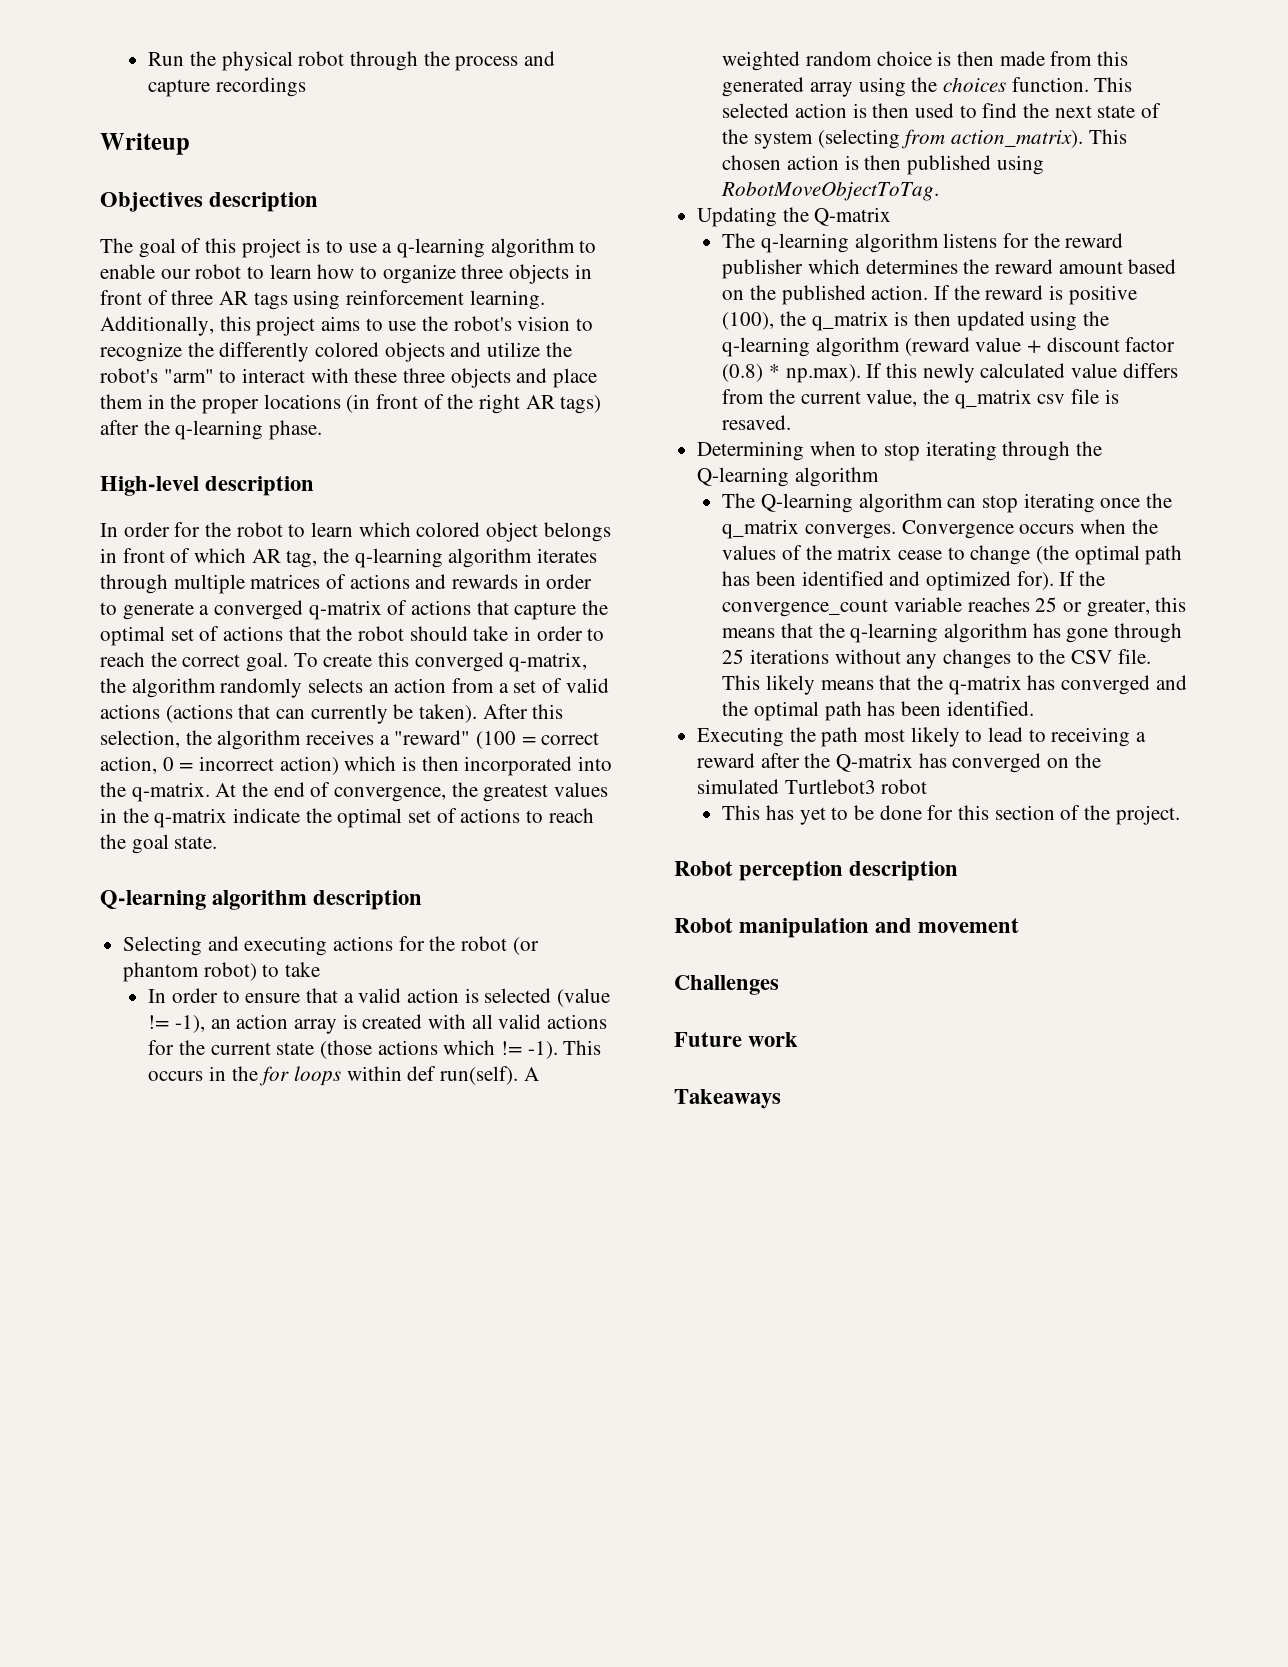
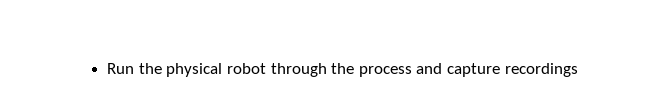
- Writeup
- Objectives description
- The goal of this project is to use a q-learning algorithm to enable our robot to learn how to organize three objects in front of three AR tags using reinforcement learning. Additionally, this project aims to use the robot's vision to recognize the differently colored objects and utilize the robot's "arm" to interact with these three objects and place them in the proper locations (in front of the right AR tags) after the q-learning phase.
- High-level description
- In order for the robot to learn which colored object belongs in front of which AR tag, the q-learning algorithm iterates through multiple matrices of actions and rewards in order to generate a converged q-matrix of actions that capture the optimal set of actions that the robot should take in order to reach the correct goal. To create this converged q-matrix, the algorithm randomly selects an action from a set of valid actions (actions that can currently be taken). After this selection, the algorithm receives a "reward" (100 = correct action, 0 = incorrect action) which is then incorporated into the q-matrix. At the end of convergence, the greatest values in the q-matrix indicate the optimal set of actions to reach the goal state.
- Q-learning algorithm description
- Selecting and executing actions for the robot (or phantom robot) to take
- In order to ensure that a valid action is selected (value != -1), an action array is created with all valid actions for the current state (those actions which != -1). This occurs in the for loops within def run(self). A weighted random choice is then made from this generated array using the choices function. This selected action is then used to find the next state of the system (selecting from action_matrix). This chosen action is then published using RobotMoveObjectToTag.
- Updating the Q-matrix
- The q-learning algorithm listens for the reward publisher which determines the reward amount based on the published action. If the reward is positive (100), the q_matrix is then updated using the q-learning algorithm (reward value + discount factor (0.8) * np.max). If this newly calculated value differs from the current value, the q_matrix csv file is resaved.
- Determining when to stop iterating through the Q-learning algorithm
- The Q-learning algorithm can stop iterating once the q_matrix converges. Convergence occurs when the values of the matrix cease to change (the optimal path has been identified and optimized for). If the convergence_count variable reaches 25 or greater, this means that the q-learning algorithm has gone through 25 iterations without any changes to the CSV file. This likely means that the q-matrix has converged and the optimal path has been identified.
- Executing the path most likely to lead to receiving a reward after the Q-matrix has converged on the simulated Turtlebot3 robot
- This has yet to be done for this section of the project.
- Robot perception description
- Robot manipulation and movement
- Challenges
- Future work
- Takeaways

